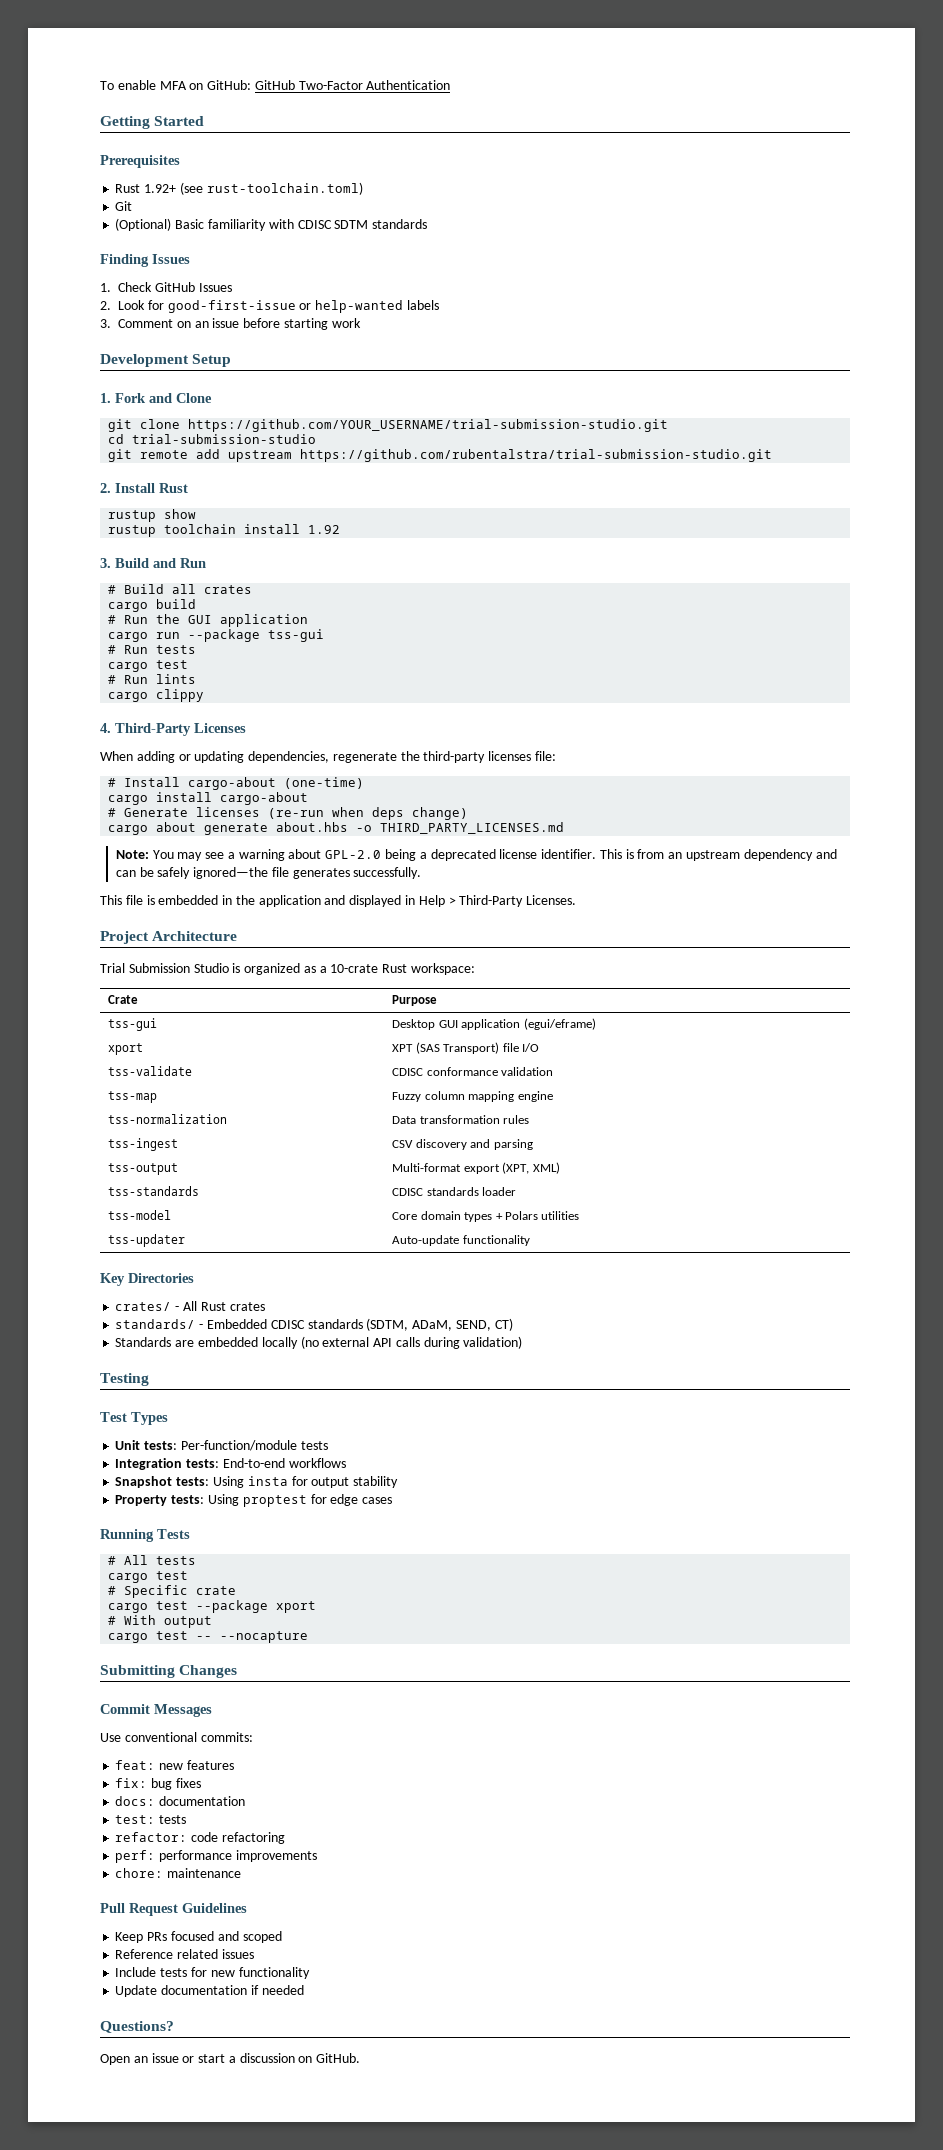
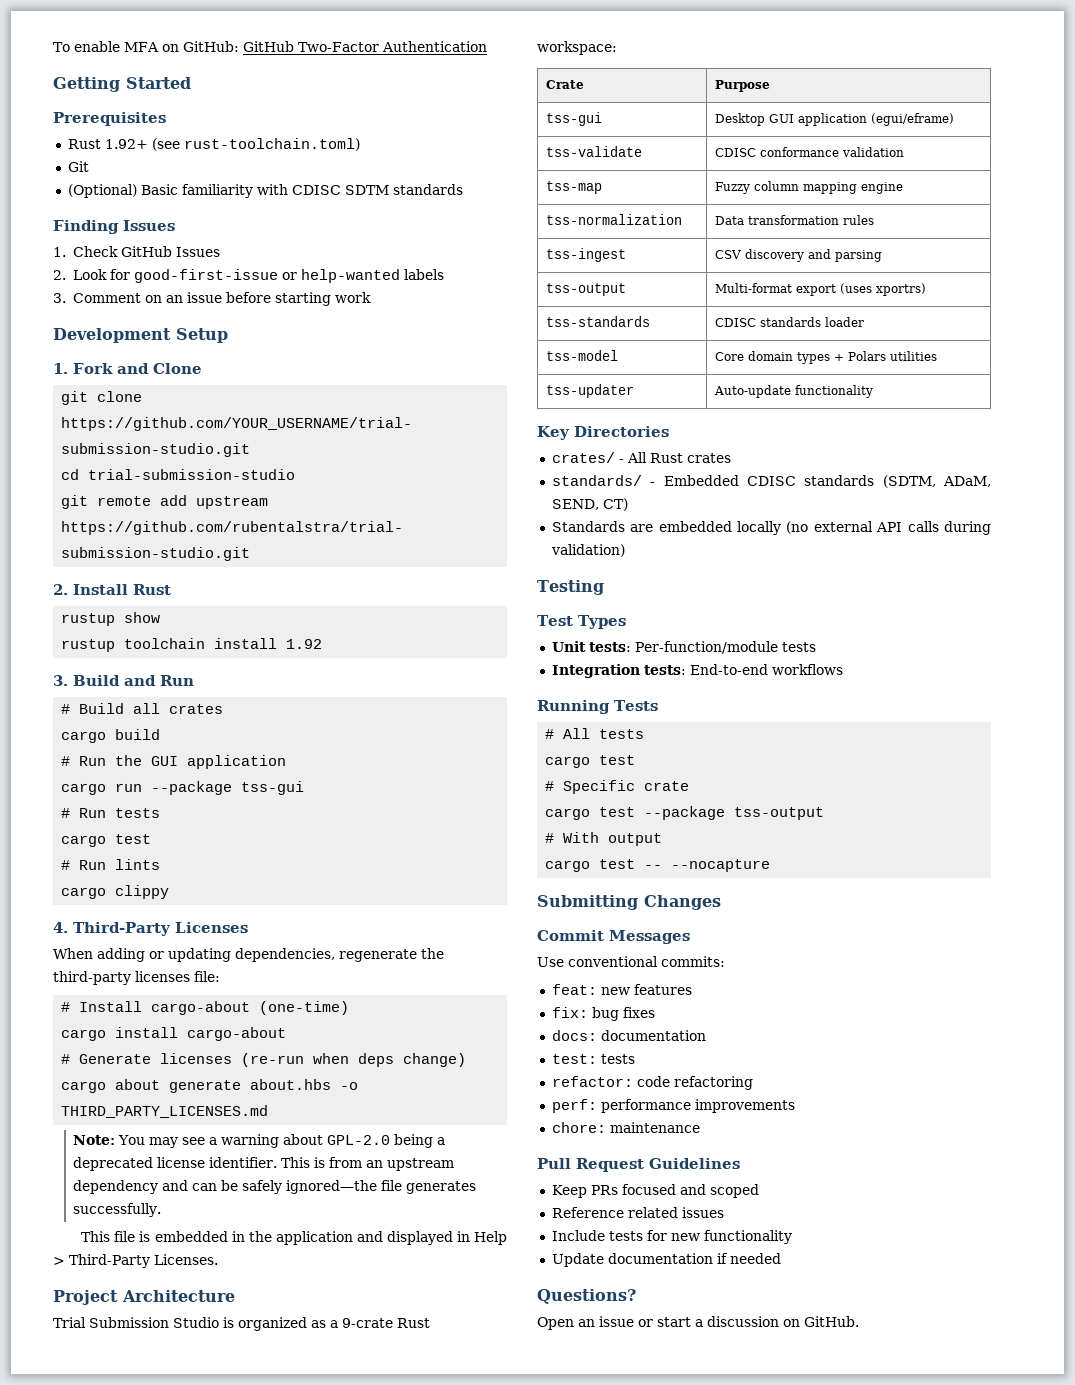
- Trial Submission Studio is organized as a 10-crate Rust workspace:
+ Trial Submission Studio is organized as a 9-crate Rust workspace:
- xport | XPT (SAS Transport) file I/O
- tss-output | Multi-format export (XPT, XML)
+ tss-output | Multi-format export (uses xportrs)
- Snapshot tests: Using insta for output stability
- Property tests: Using proptest for edge cases
- cargo test --package xport
+ cargo test --package tss-output

